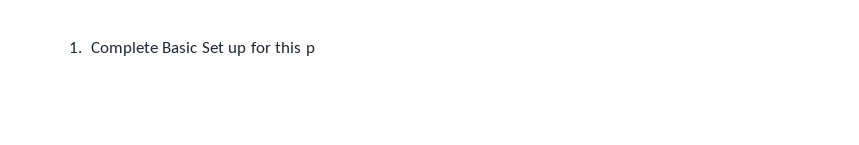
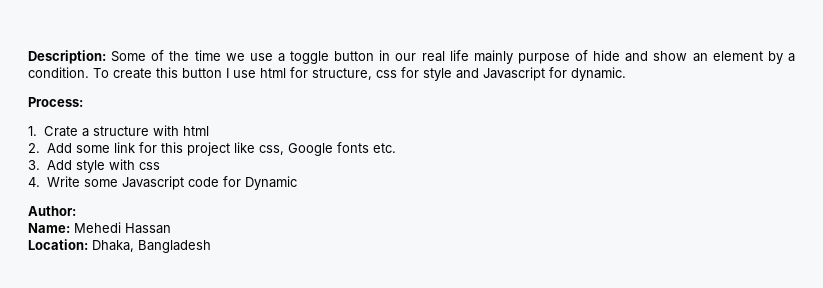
- 1. Complete Basic Set up for this p
+ Description: Some of the time we use a toggle button in our real life mainly purpose of hide and show an element by a condition. To create this button I use html for structure, css for style and Javascript for dynamic.
+ Process:
+ 1. Crate a structure with html
+ 2. Add some link for this project like css, Google fonts etc.
+ 3. Add style with css
+ 4. Write some Javascript code for Dynamic
+ Author:
+ Name: Mehedi Hassan
+ Location: Dhaka, Bangladesh

